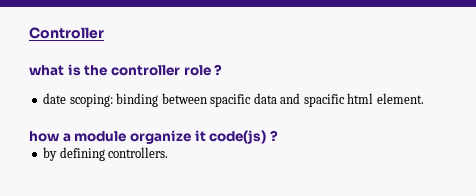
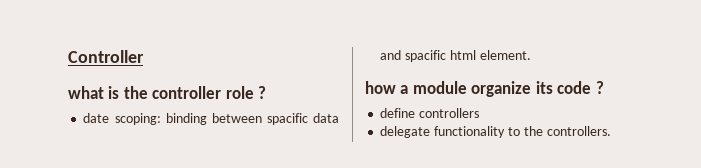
- how a module organize it code(js) ?
- by defining controllers.
+ how a module organize its code ?
+ define controllers
+ delegate functionality to the controllers.

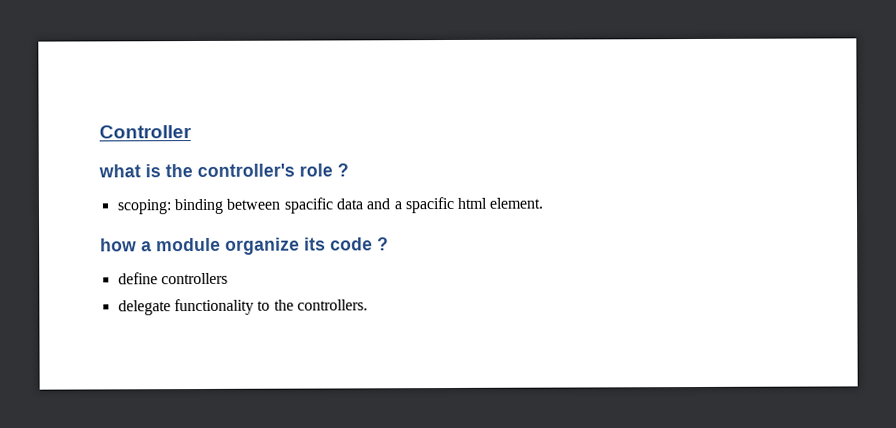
- what is the controller role ?
+ what is the controller's role ?
- date scoping: binding between spacific data and spacific html element.
+ scoping: binding between spacific data and a spacific html element.

